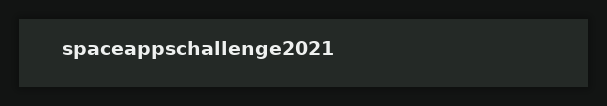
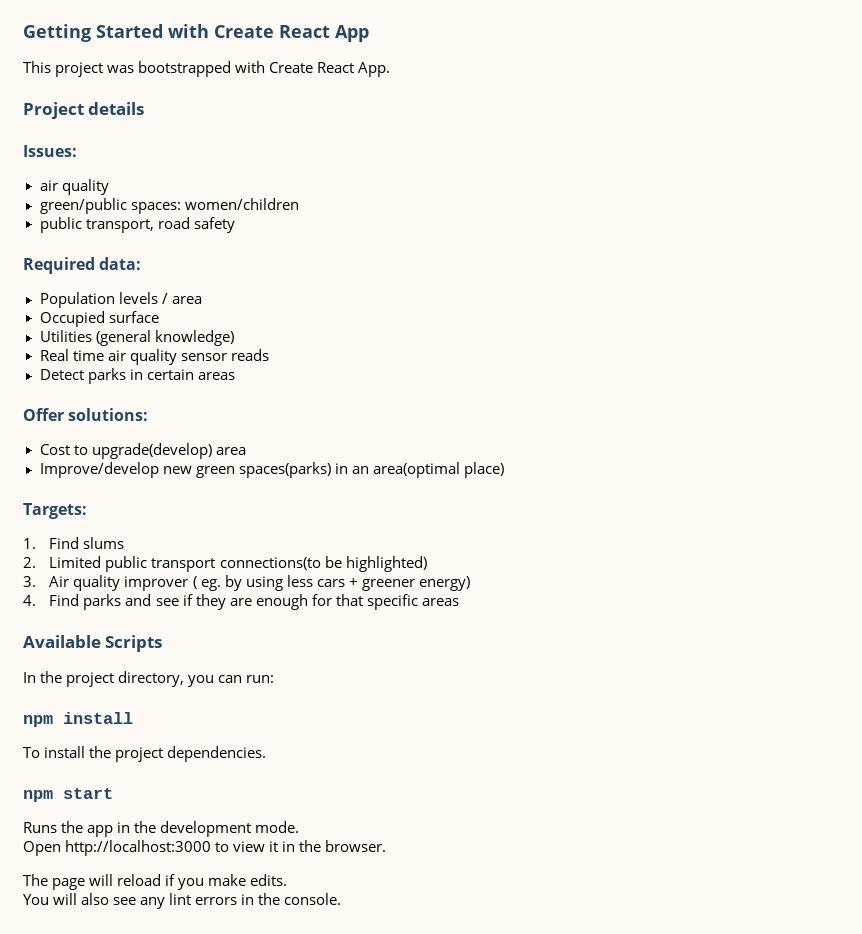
- spaceappschallenge2021
+ Getting Started with Create React App
+ This project was bootstrapped with Create React App.
+ Project details
+ Issues:
+ air quality
+ green/public spaces: women/children
+ public transport, road safety
+ Required data:
+ Population levels / area
+ Occupied surface
+ Utilities (general knowledge)
+ Real time air quality sensor reads
+ Detect parks in certain areas
+ Offer solutions:
+ Cost to upgrade(develop) area
+ Improve/develop new green spaces(parks) in an area(optimal place)
+ Targets:
+ 1. Find slums
+ 2. Limited public transport connections(to be highlighted)
+ 3. Air quality improver ( eg. by using less cars + greener energy)
+ 4. Find parks and see if they are enough for that specific areas
+ Available Scripts
+ In the project directory, you can run:
+ npm install
+ To install the project dependencies.
+ npm start
+ Runs the app in the development mode.
+ Open http://localhost:3000 to view it in the browser.
+ The page will reload if you make edits.
+ You will also see any lint errors in the console.

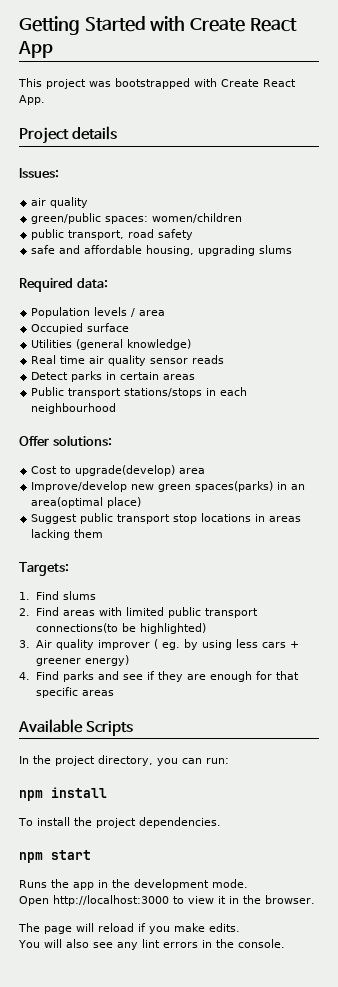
+ safe and affordable housing, upgrading slums
+ Public transport stations/stops in each neighbourhood
+ Suggest public transport stop locations in areas lacking them
- 2. Limited public transport connections(to be highlighted)
+ 2. Find areas with limited public transport connections(to be highlighted)

